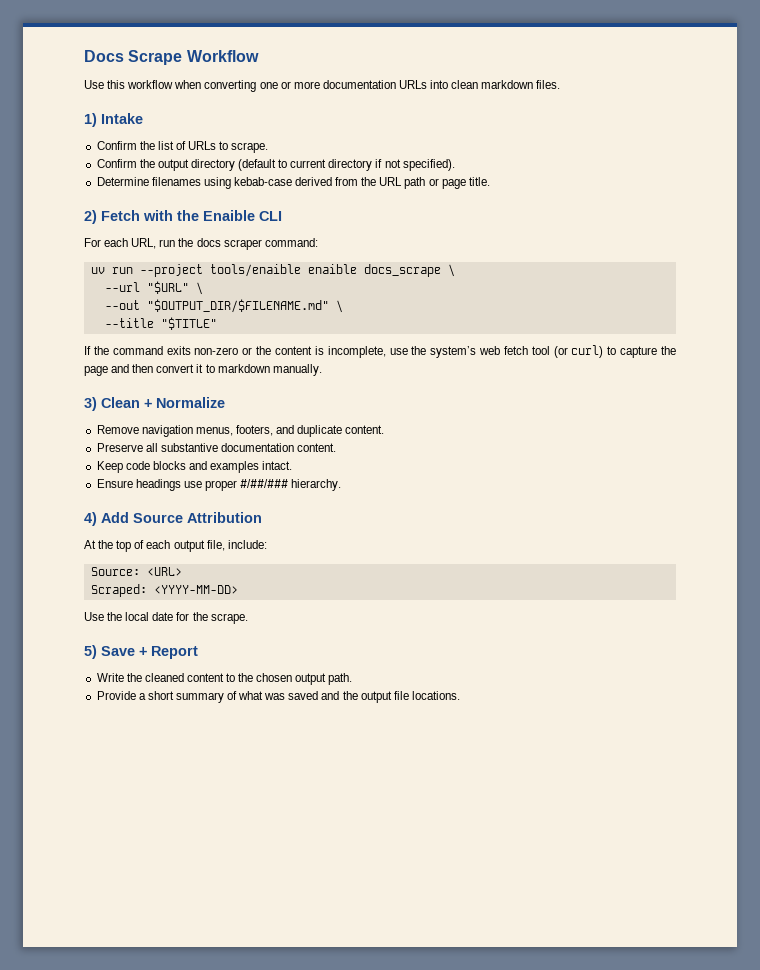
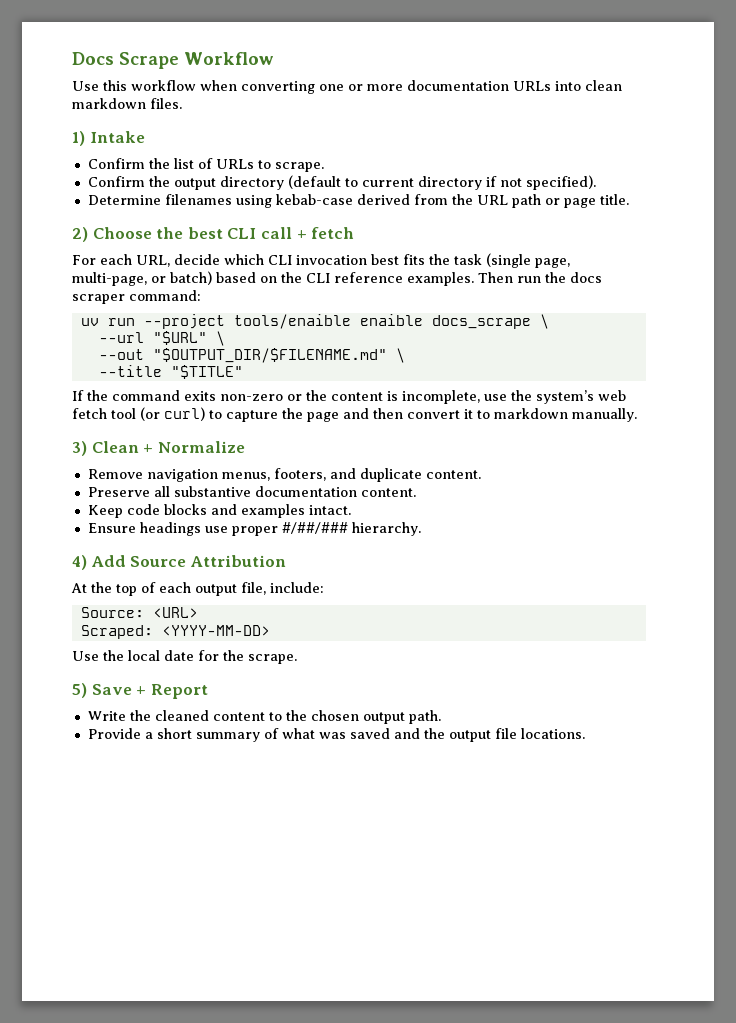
- 2) Fetch with the Enaible CLI
- For each URL, run the docs scraper command:
+ 2) Choose the best CLI call + fetch
+ For each URL, decide which CLI invocation best fits the task (single page, multi-page, or batch) based on the CLI reference examples. Then run the docs scraper command:

